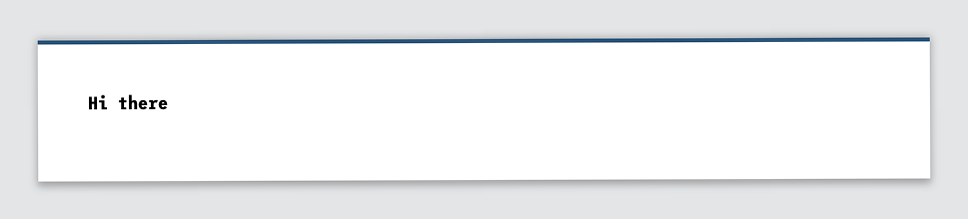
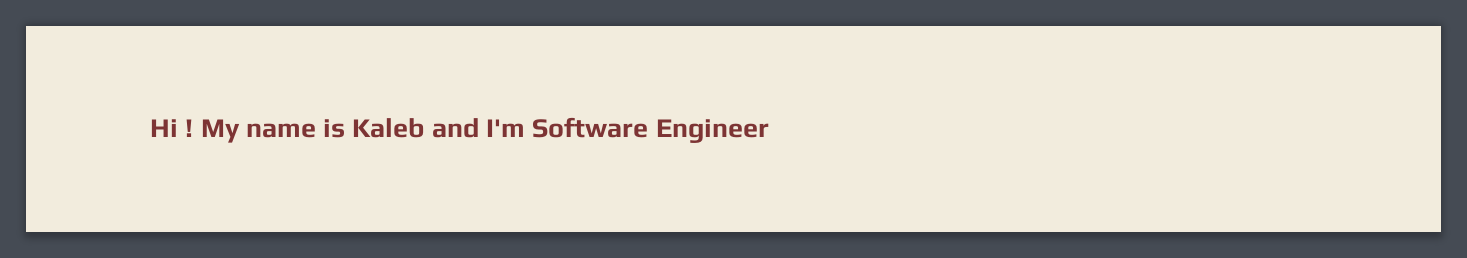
- Hi there
+ Hi ! My name is Kaleb and I'm Software Engineer

